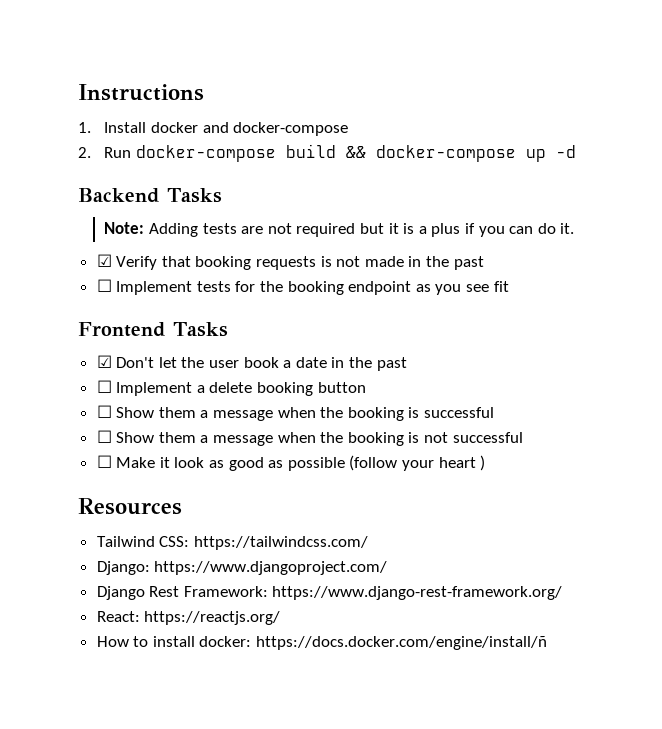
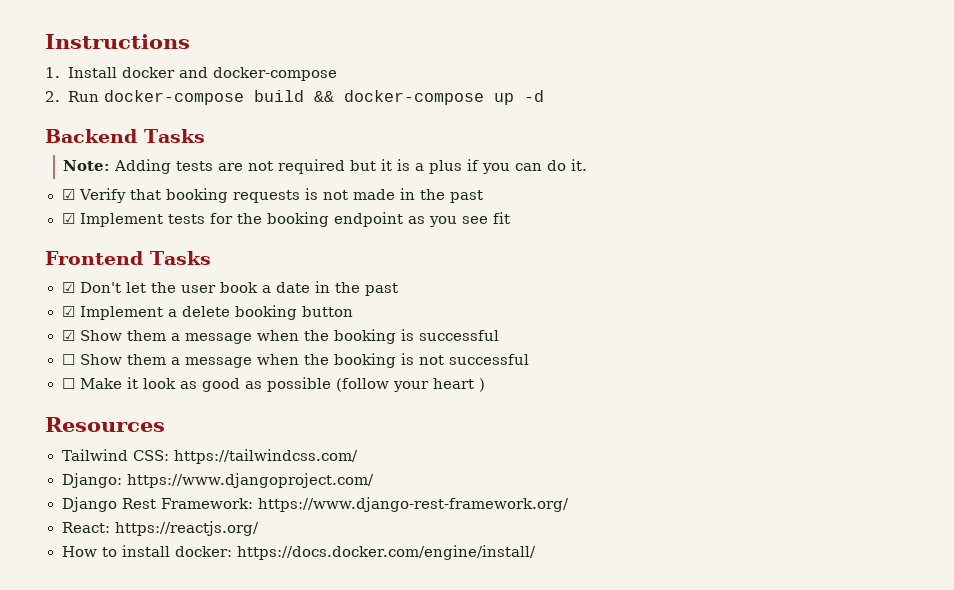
- ☐ Implement tests for the booking endpoint as you see fit
+ ☑ Implement tests for the booking endpoint as you see fit
- ☐ Implement a delete booking button
+ ☑ Implement a delete booking button
- ☐ Show them a message when the booking is successful
+ ☑ Show them a message when the booking is successful
- How to install docker: https://docs.docker.com/engine/install/ñ
+ How to install docker: https://docs.docker.com/engine/install/

